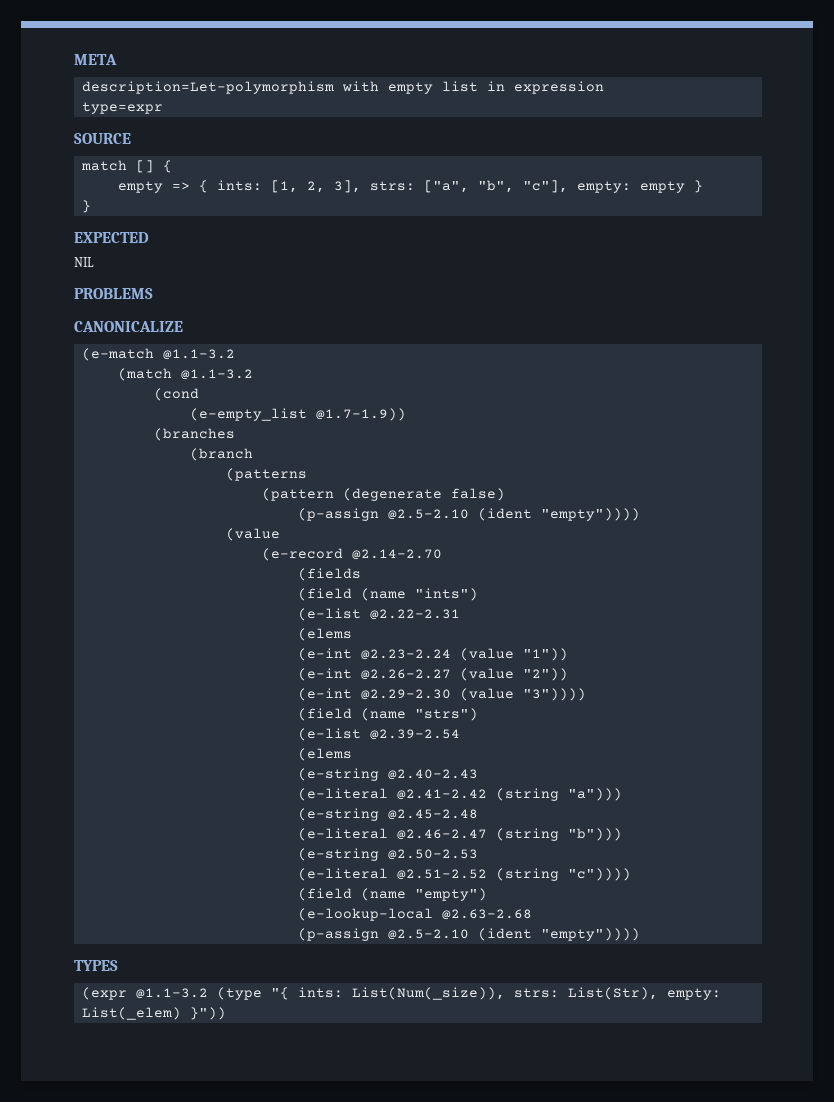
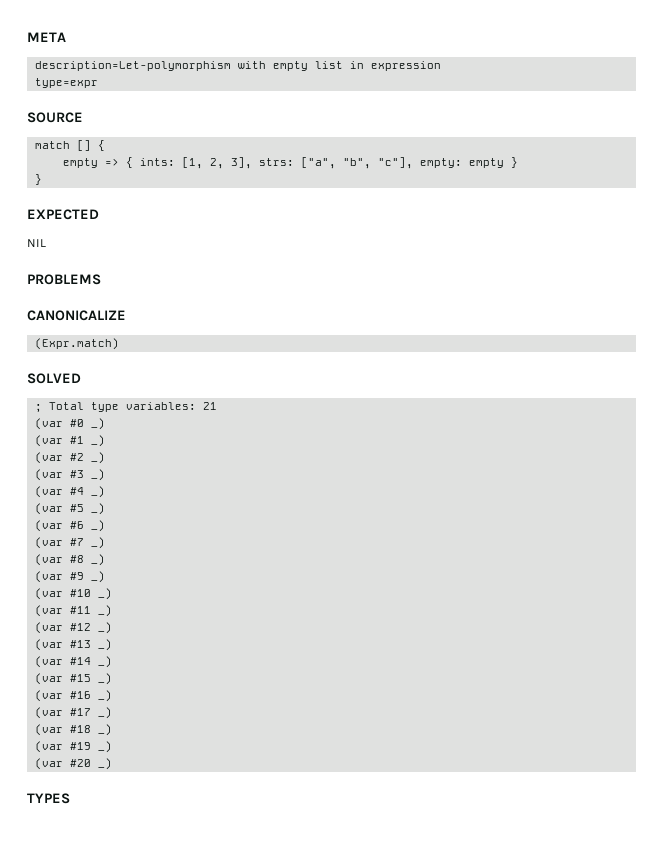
- (e-match @1.1-3.2
- (match @1.1-3.2
- (cond
- (e-empty_list @1.7-1.9))
- (branches
- (branch
- (patterns
- (pattern (degenerate false)
- (p-assign @2.5-2.10 (ident "empty"))))
- (value
- (e-record @2.14-2.70
- (fields
- (field (name "ints")
- (e-list @2.22-2.31
- (elems
- (e-int @2.23-2.24 (value "1"))
- (e-int @2.26-2.27 (value "2"))
- (e-int @2.29-2.30 (value "3"))))
- (field (name "strs")
- (e-list @2.39-2.54
- (elems
- (e-string @2.40-2.43
- (e-literal @2.41-2.42 (string "a")))
- (e-string @2.45-2.48
- (e-literal @2.46-2.47 (string "b")))
- (e-string @2.50-2.53
- (e-literal @2.51-2.52 (string "c"))))
- (field (name "empty")
- (e-lookup-local @2.63-2.68
- (p-assign @2.5-2.10 (ident "empty"))))
+ (Expr.match)
+ SOLVED
+ ; Total type variables: 21
+ (var #0 _)
+ (var #1 _)
+ (var #2 _)
+ (var #3 _)
+ (var #4 _)
+ (var #5 _)
+ (var #6 _)
+ (var #7 _)
+ (var #8 _)
+ (var #9 _)
+ (var #10 _)
+ (var #11 _)
+ (var #12 _)
+ (var #13 _)
+ (var #14 _)
+ (var #15 _)
+ (var #16 _)
+ (var #17 _)
+ (var #18 _)
+ (var #19 _)
+ (var #20 _)
  TYPES
- (expr @1.1-3.2 (type "{ ints: List(Num(_size)), strs: List(Str), empty: List(_elem) }"))

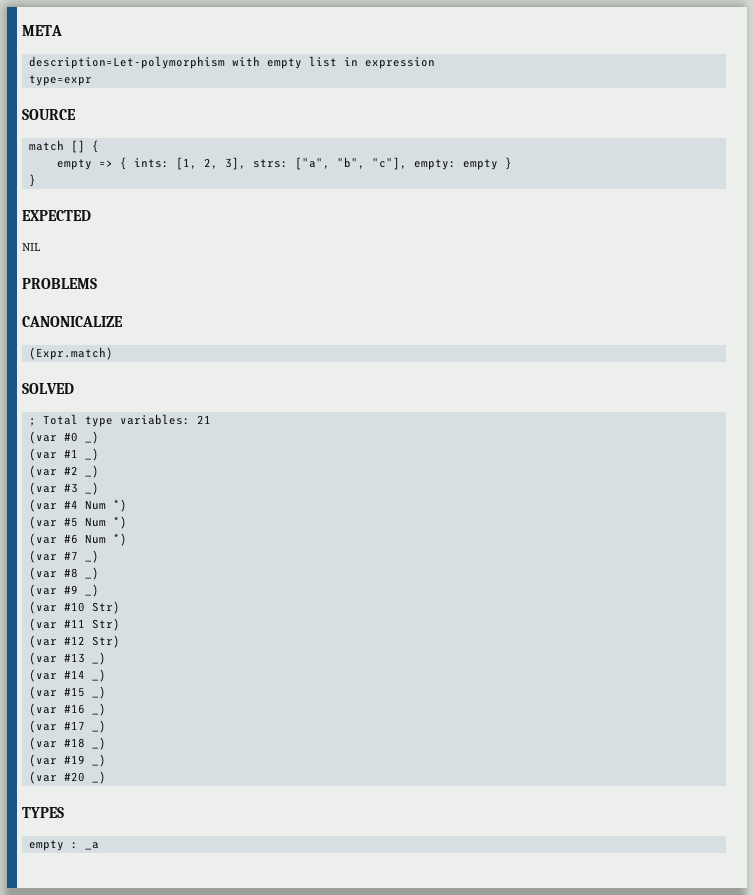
- (var #4 _)
+ (var #4 Num *)
- (var #5 _)
+ (var #5 Num *)
- (var #6 _)
+ (var #6 Num *)
- (var #10 _)
+ (var #10 Str)
- (var #11 _)
+ (var #11 Str)
- (var #12 _)
+ (var #12 Str)
+ empty : _a

